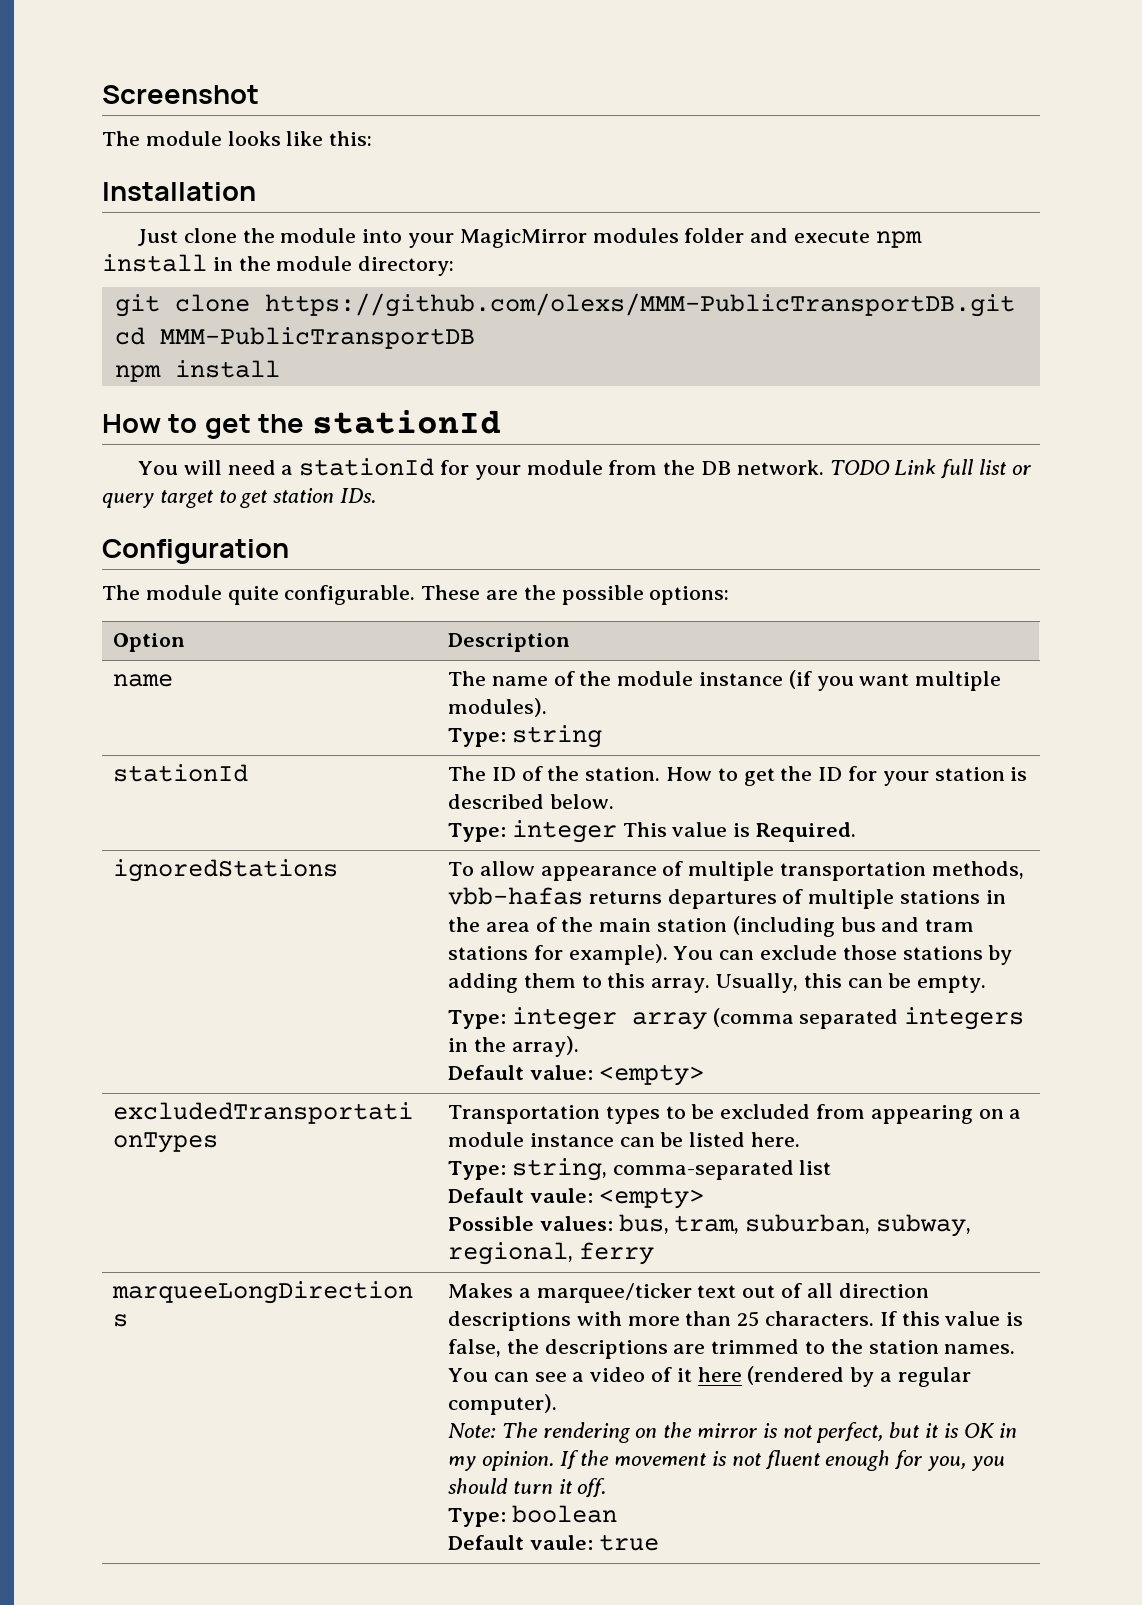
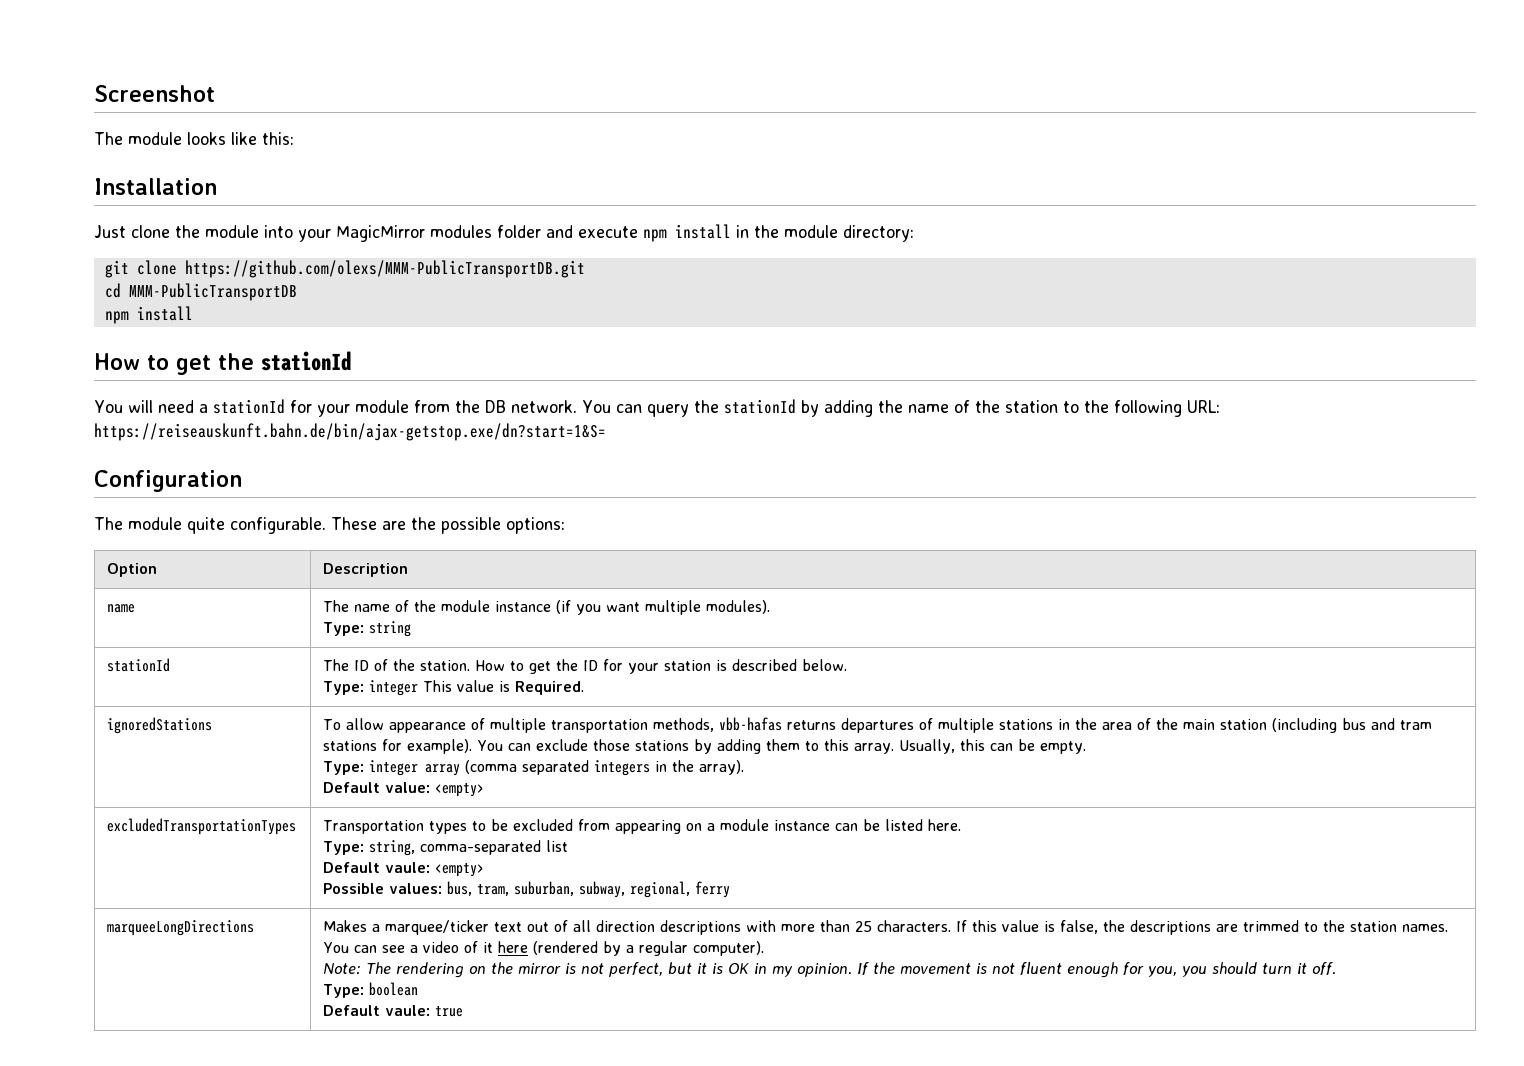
- TODO Link full list or query target to get station IDs.
+ You can query the stationId by adding the name of the station to the following URL: https://reiseauskunft.bahn.de/bin/ajax-getstop.exe/dn?start=1&S=

